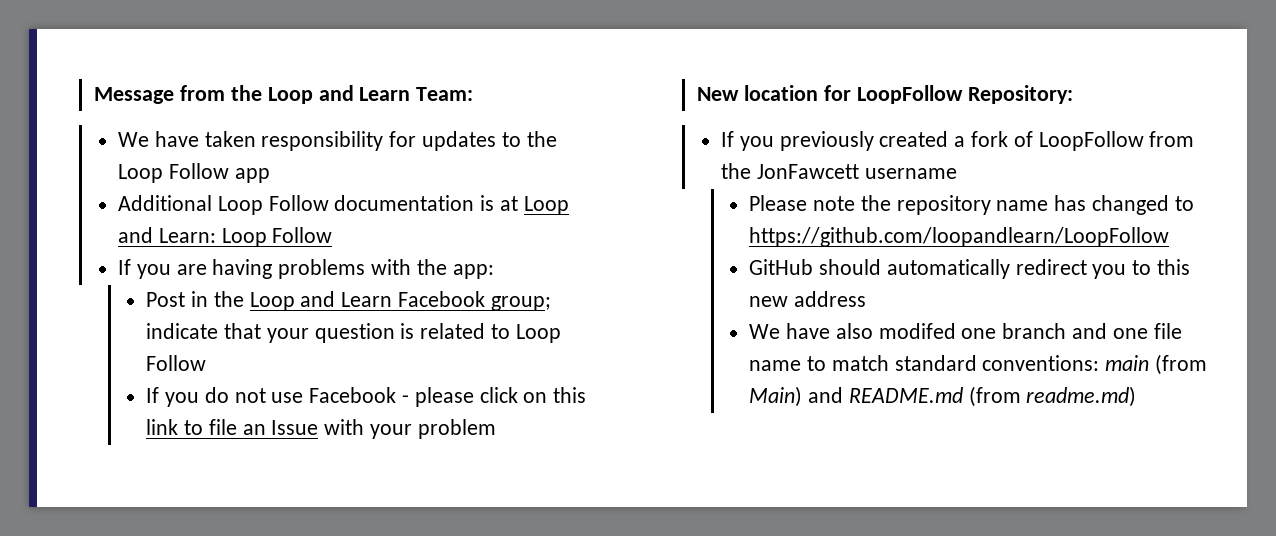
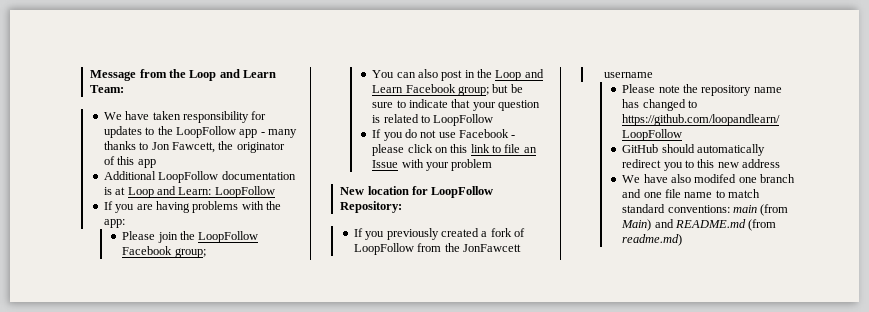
- We have taken responsibility for updates to the Loop Follow app
+ We have taken responsibility for updates to the LoopFollow app - many thanks to Jon Fawcett, the originator of this app
- Additional Loop Follow documentation is at Loop and Learn: Loop Follow
+ Additional LoopFollow documentation is at Loop and Learn: LoopFollow
- Post in the Loop and Learn Facebook group; indicate that your question is related to Loop Follow
+ Please join the LoopFollow Facebook group;
+ You can also post in the Loop and Learn Facebook group; but be sure to indicate that your question is related to LoopFollow

